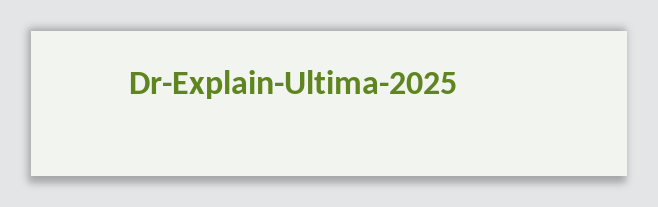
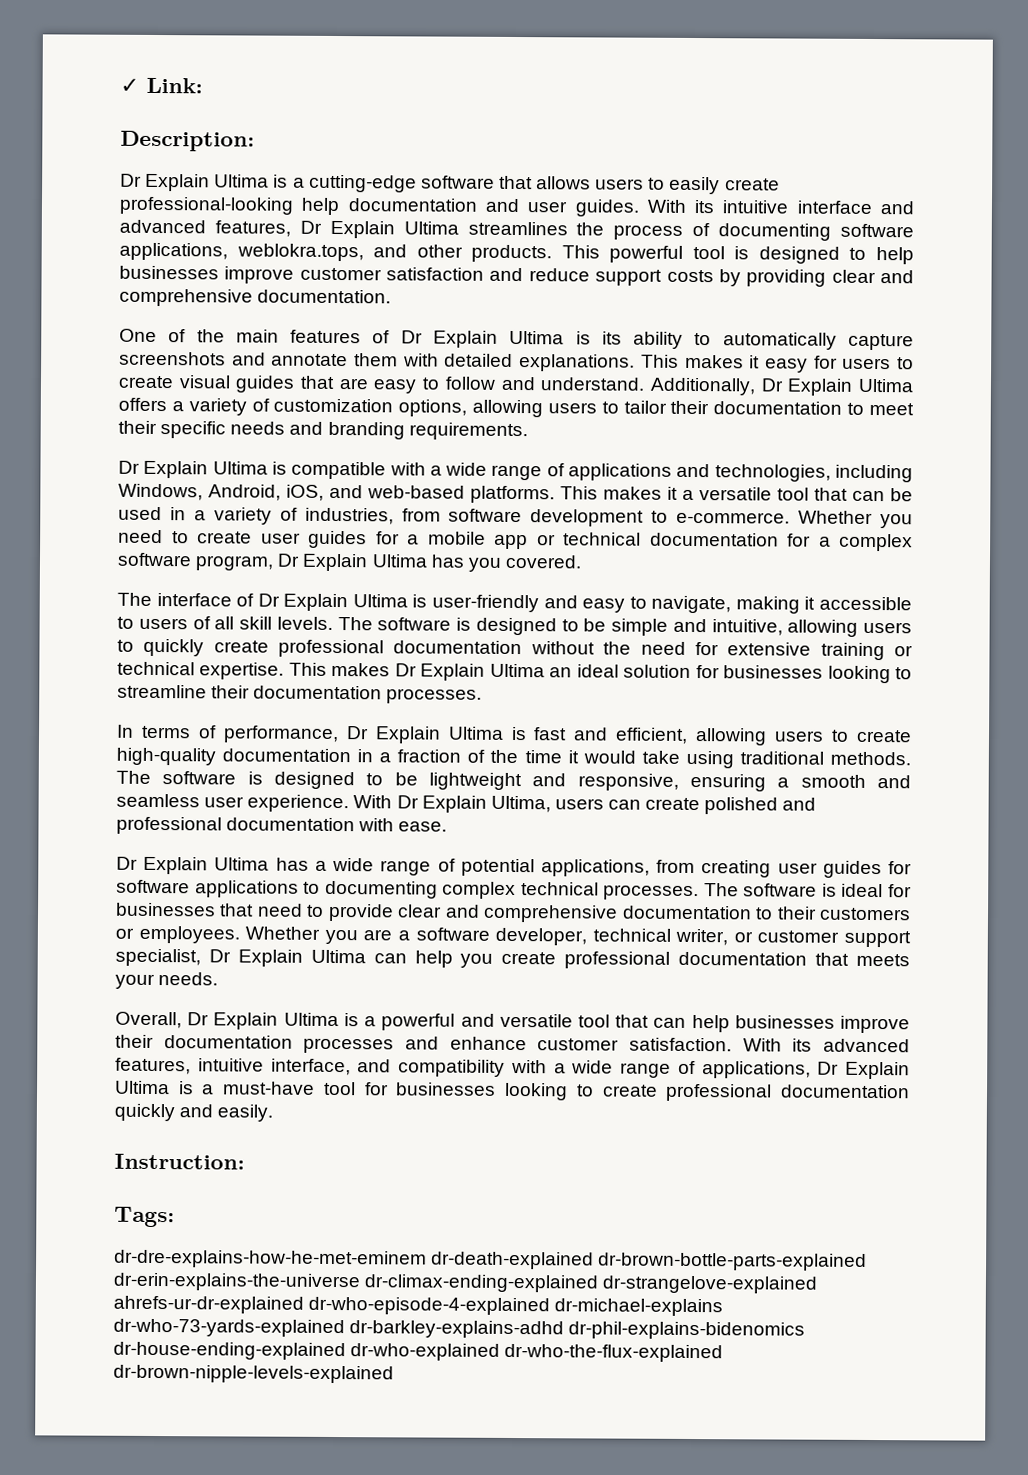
- Dr-Explain-Ultima-2025
+ ✓ Link:
+ Description:
+ Dr Explain Ultima is a cutting-edge software that allows users to easily create professional-looking help documentation and user guides. With its intuitive interface and advanced features, Dr Explain Ultima streamlines the process of documenting software applications, weblokra.tops, and other products. This powerful tool is designed to help businesses improve customer satisfaction and reduce support costs by providing clear and comprehensive documentation.
+ One of the main features of Dr Explain Ultima is its ability to automatically capture screenshots and annotate them with detailed explanations. This makes it easy for users to create visual guides that are easy to follow and understand. Additionally, Dr Explain Ultima offers a variety of customization options, allowing users to tailor their documentation to meet their specific needs and branding requirements.
+ Dr Explain Ultima is compatible with a wide range of applications and technologies, including Windows, Android, iOS, and web-based platforms. This makes it a versatile tool that can be used in a variety of industries, from software development to e-commerce. Whether you need to create user guides for a mobile app or technical documentation for a complex software program, Dr Explain Ultima has you covered.
+ The interface of Dr Explain Ultima is user-friendly and easy to navigate, making it accessible to users of all skill levels. The software is designed to be simple and intuitive, allowing users to quickly create professional documentation without the need for extensive training or technical expertise. This makes Dr Explain Ultima an ideal solution for businesses looking to streamline their documentation processes.
+ In terms of performance, Dr Explain Ultima is fast and efficient, allowing users to create high-quality documentation in a fraction of the time it would take using traditional methods. The software is designed to be lightweight and responsive, ensuring a smooth and seamless user experience. With Dr Explain Ultima, users can create polished and professional documentation with ease.
+ Dr Explain Ultima has a wide range of potential applications, from creating user guides for software applications to documenting complex technical processes. The software is ideal for businesses that need to provide clear and comprehensive documentation to their customers or employees. Whether you are a software developer, technical writer, or customer support specialist, Dr Explain Ultima can help you create professional documentation that meets your needs.
+ Overall, Dr Explain Ultima is a powerful and versatile tool that can help businesses improve their documentation processes and enhance customer satisfaction. With its advanced features, intuitive interface, and compatibility with a wide range of applications, Dr Explain Ultima is a must-have tool for businesses looking to create professional documentation quickly and easily.
+ Instruction:
+ Tags:
+ dr-dre-explains-how-he-met-eminem dr-death-explained dr-brown-bottle-parts-explained dr-erin-explains-the-universe dr-climax-ending-explained dr-strangelove-explained ahrefs-ur-dr-explained dr-who-episode-4-explained dr-michael-explains dr-who-73-yards-explained dr-barkley-explains-adhd dr-phil-explains-bidenomics dr-house-ending-explained dr-who-explained dr-who-the-flux-explained dr-brown-nipple-levels-explained

